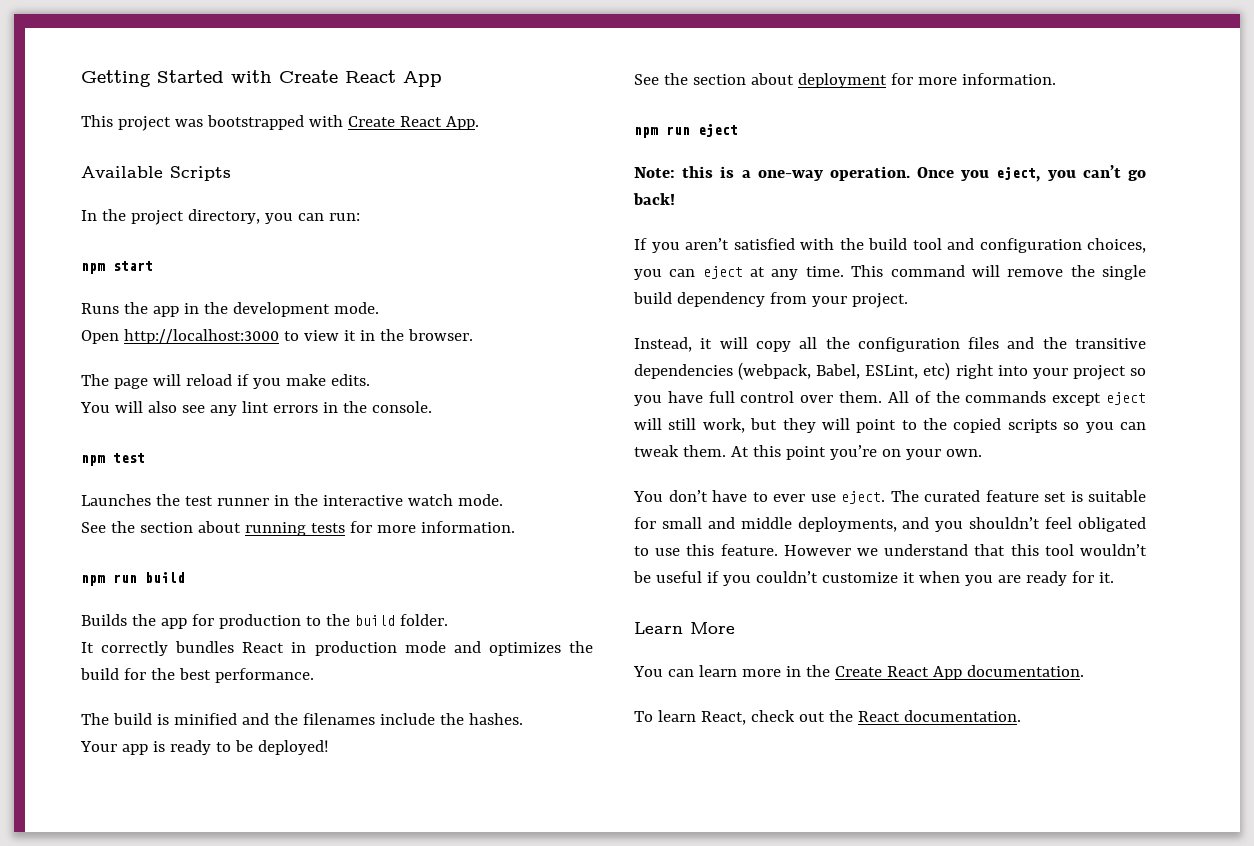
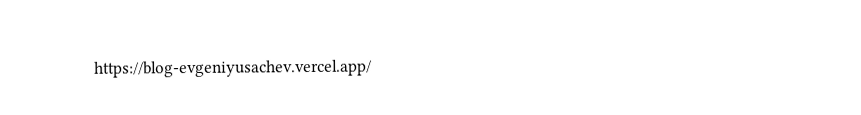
- Getting Started with Create React App
- This project was bootstrapped with Create React App.
- Available Scripts
- In the project directory, you can run:
- npm start
- Runs the app in the development mode.
- Open http://localhost:3000 to view it in the browser.
- The page will reload if you make edits.
- You will also see any lint errors in the console.
- npm test
- Launches the test runner in the interactive watch mode.
- See the section about running tests for more information.
- npm run build
- Builds the app for production to the build folder.
- It correctly bundles React in production mode and optimizes the build for the best performance.
- The build is minified and the filenames include the hashes.
- Your app is ready to be deployed!
- See the section about deployment for more information.
- npm run eject
- Note: this is a one-way operation. Once you eject, you can’t go back!
- If you aren’t satisfied with the build tool and configuration choices, you can eject at any time. This command will remove the single build dependency from your project.
- Instead, it will copy all the configuration files and the transitive dependencies (webpack, Babel, ESLint, etc) right into your project so you have full control over them. All of the commands except eject will still work, but they will point to the copied scripts so you can tweak them. At this point you’re on your own.
- You don’t have to ever use eject. The curated feature set is suitable for small and middle deployments, and you shouldn’t feel obligated to use this feature. However we understand that this tool wouldn’t be useful if you couldn’t customize it when you are ready for it.
- Learn More
- You can learn more in the Create React App documentation.
- To learn React, check out the React documentation.
+ https://blog-evgeniyusachev.vercel.app/

